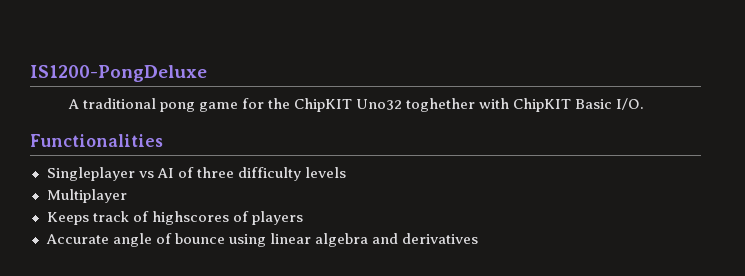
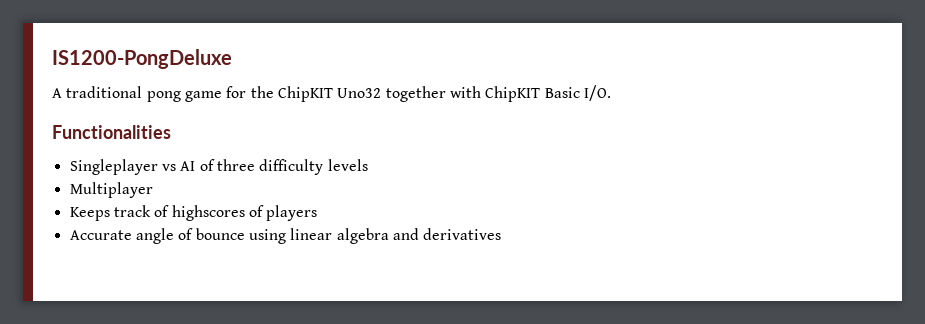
- A traditional pong game for the ChipKIT Uno32 toghether with ChipKIT Basic I/O.
+ A traditional pong game for the ChipKIT Uno32 together with ChipKIT Basic I/O.

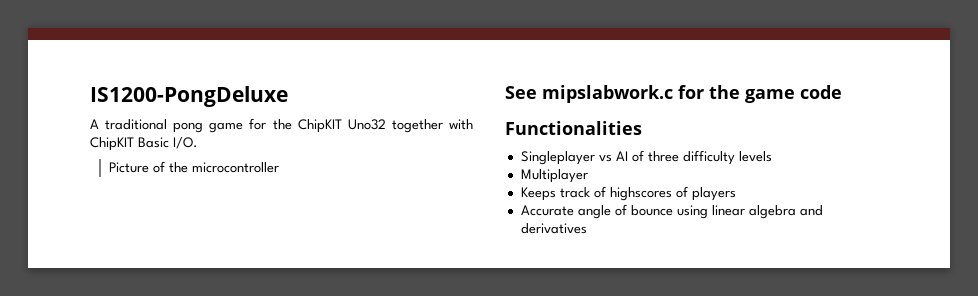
+ Picture of the microcontroller
+ See mipslabwork.c for the game code

